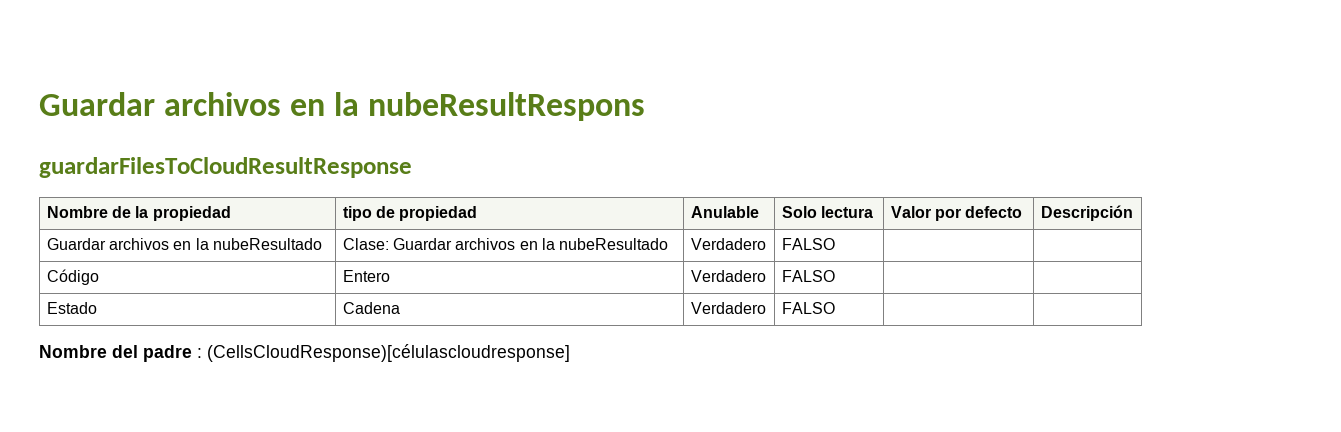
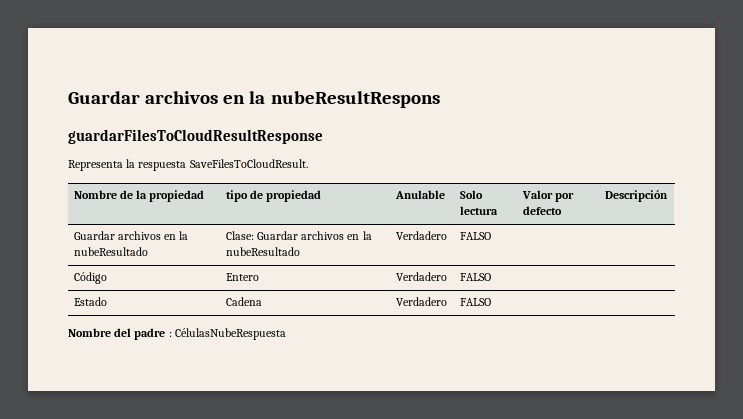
+ Representa la respuesta SaveFilesToCloudResult.
- Nombre del padre : (CellsCloudResponse)[célulascloudresponse]
+ Nombre del padre : CélulasNubeRespuesta

